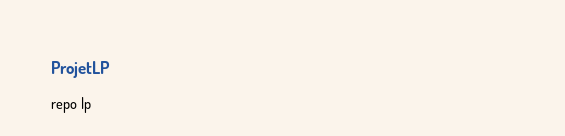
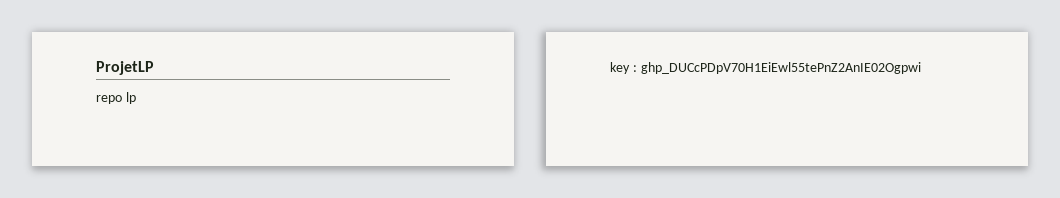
+ key : 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

